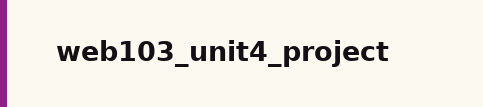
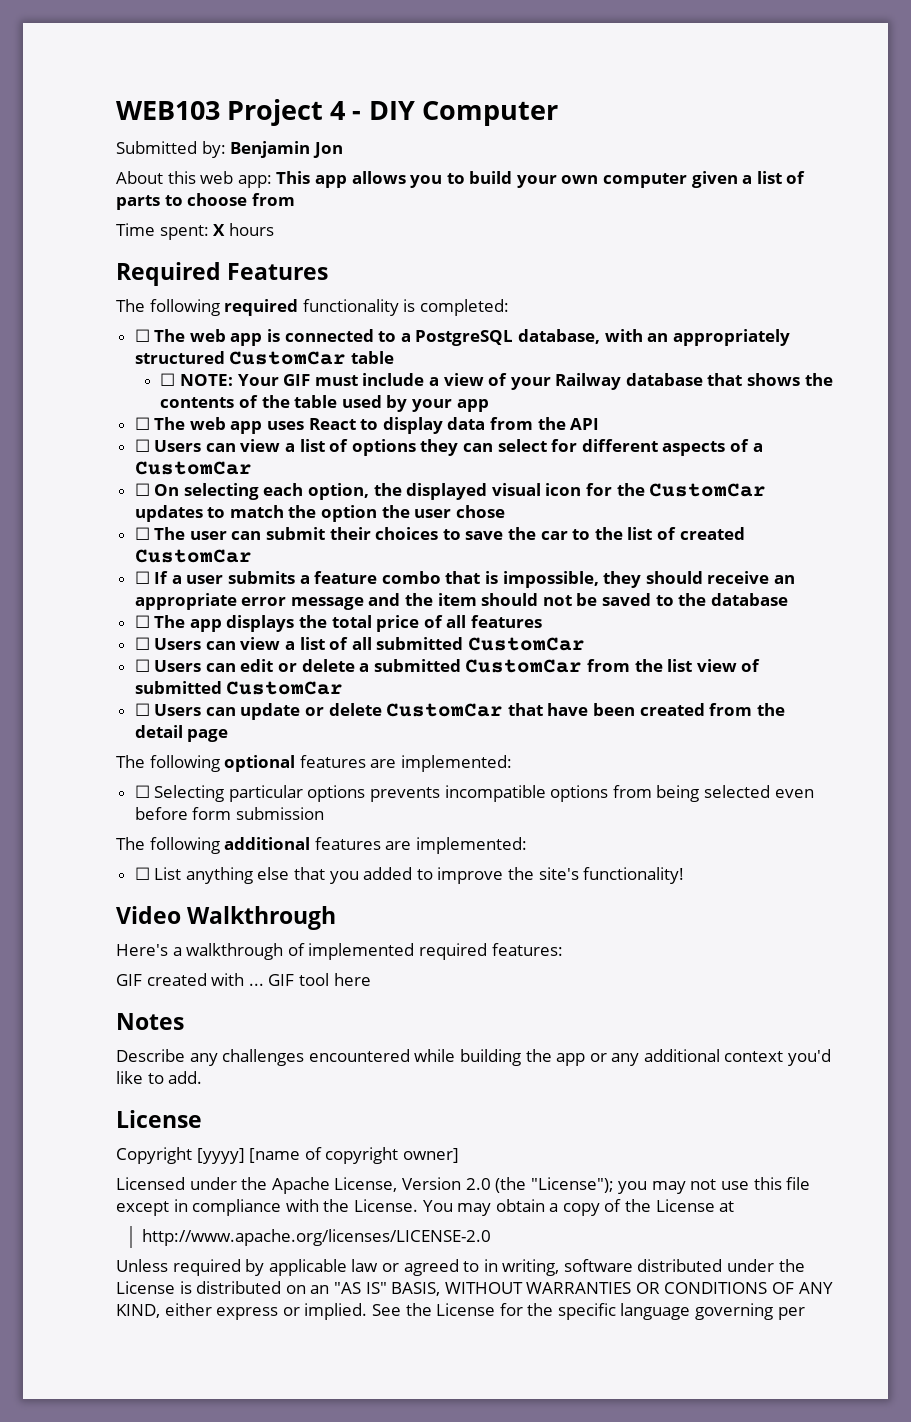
- web103_unit4_project
+ WEB103 Project 4 - DIY Computer
+ Submitted by: Benjamin Jon
+ About this web app: This app allows you to build your own computer given a list of parts to choose from
+ Time spent: X hours
+ Required Features
+ The following required functionality is completed:
+ ☐ The web app is connected to a PostgreSQL database, with an appropriately structured CustomCar table
+ ☐ NOTE: Your GIF must include a view of your Railway database that shows the contents of the table used by your app
+ ☐ The web app uses React to display data from the API
+ ☐ Users can view a list of options they can select for different aspects of a CustomCar
+ ☐ On selecting each option, the displayed visual icon for the CustomCar updates to match the option the user chose
+ ☐ The user can submit their choices to save the car to the list of created CustomCar
+ ☐ If a user submits a feature combo that is impossible, they should receive an appropriate error message and the item should not be saved to the database
+ ☐ The app displays the total price of all features
+ ☐ Users can view a list of all submitted CustomCar
+ ☐ Users can edit or delete a submitted CustomCar from the list view of submitted CustomCar
+ ☐ Users can update or delete CustomCar that have been created from the detail page
+ The following optional features are implemented:
+ ☐ Selecting particular options prevents incompatible options from being selected even before form submission
+ The following additional features are implemented:
+ ☐ List anything else that you added to improve the site's functionality!
+ Video Walkthrough
+ Here's a walkthrough of implemented required features:
+ GIF created with ... GIF tool here
+ Notes
+ Describe any challenges encountered while building the app or any additional context you'd like to add.
+ License
+ Copyright [yyyy] [name of copyright owner]
+ Licensed under the Apache License, Version 2.0 (the "License"); you may not use this file except in compliance with the License. You may obtain a copy of the License at
+ http://www.apache.org/licenses/LICENSE-2.0
+ Unless required by applicable law or agreed to in writing, software distributed under the License is distributed on an "AS IS" BASIS, WITHOUT WARRANTIES OR CONDITIONS OF ANY KIND, either express or implied. See the License for the specific language governing per

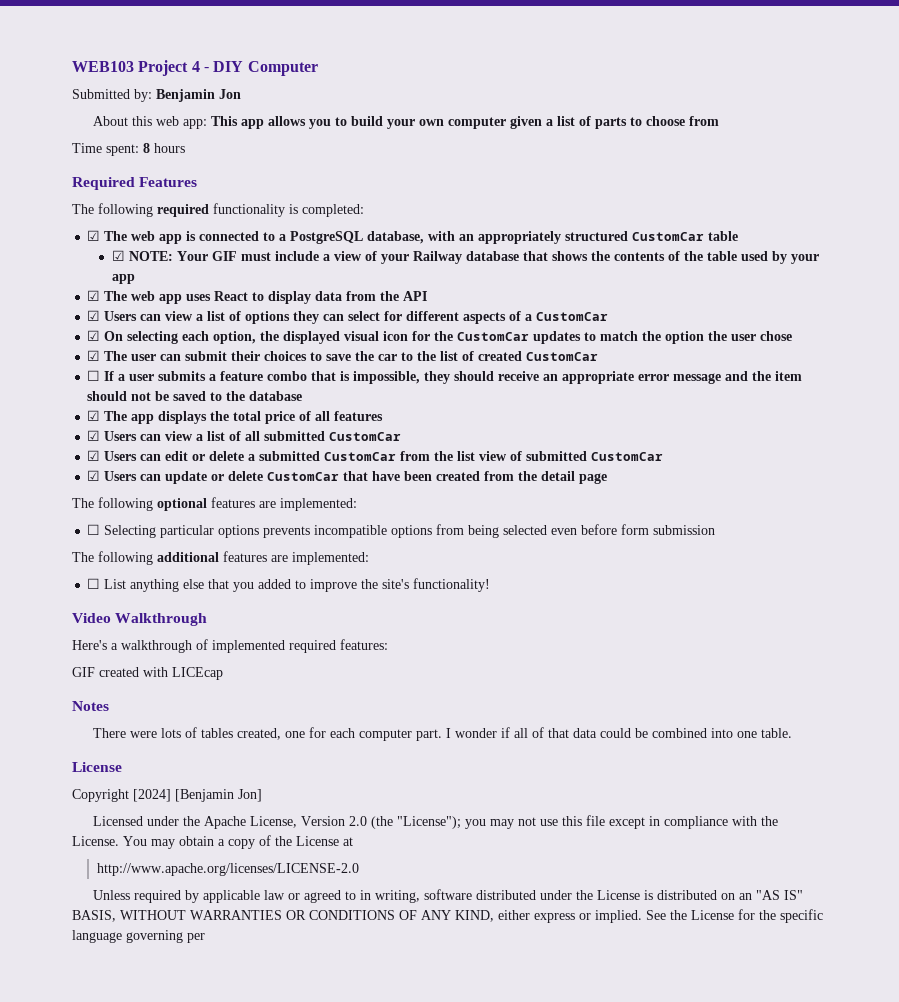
- Time spent: X hours
+ Time spent: 8 hours
- ☐ The web app is connected to a PostgreSQL database, with an appropriately structured CustomCar table
+ ☑ The web app is connected to a PostgreSQL database, with an appropriately structured CustomCar table
- ☐ NOTE: Your GIF must include a view of your Railway database that shows the contents of the table used by your app
+ ☑ NOTE: Your GIF must include a view of your Railway database that shows the contents of the table used by your app
- ☐ The web app uses React to display data from the API
+ ☑ The web app uses React to display data from the API
- ☐ Users can view a list of options they can select for different aspects of a CustomCar
+ ☑ Users can view a list of options they can select for different aspects of a CustomCar
- ☐ On selecting each option, the displayed visual icon for the CustomCar updates to match the option the user chose
+ ☑ On selecting each option, the displayed visual icon for the CustomCar updates to match the option the user chose
- ☐ The user can submit their choices to save the car to the list of created CustomCar
+ ☑ The user can submit their choices to save the car to the list of created CustomCar
- ☐ The app displays the total price of all features
+ ☑ The app displays the total price of all features
- ☐ Users can view a list of all submitted CustomCar
+ ☑ Users can view a list of all submitted CustomCar
- ☐ Users can edit or delete a submitted CustomCar from the list view of submitted CustomCar
+ ☑ Users can edit or delete a submitted CustomCar from the list view of submitted CustomCar
- ☐ Users can update or delete CustomCar that have been created from the detail page
+ ☑ Users can update or delete CustomCar that have been created from the detail page
- GIF created with ... GIF tool here
+ GIF created with LICEcap
  Notes
- Describe any challenges encountered while building the app or any additional context you'd like to add.
+ There were lots of tables created, one for each computer part. I wonder if all of that data could be combined into one table.
  License
- Copyright [yyyy] [name of copyright owner]
+ Copyright [2024] [Benjamin Jon]

